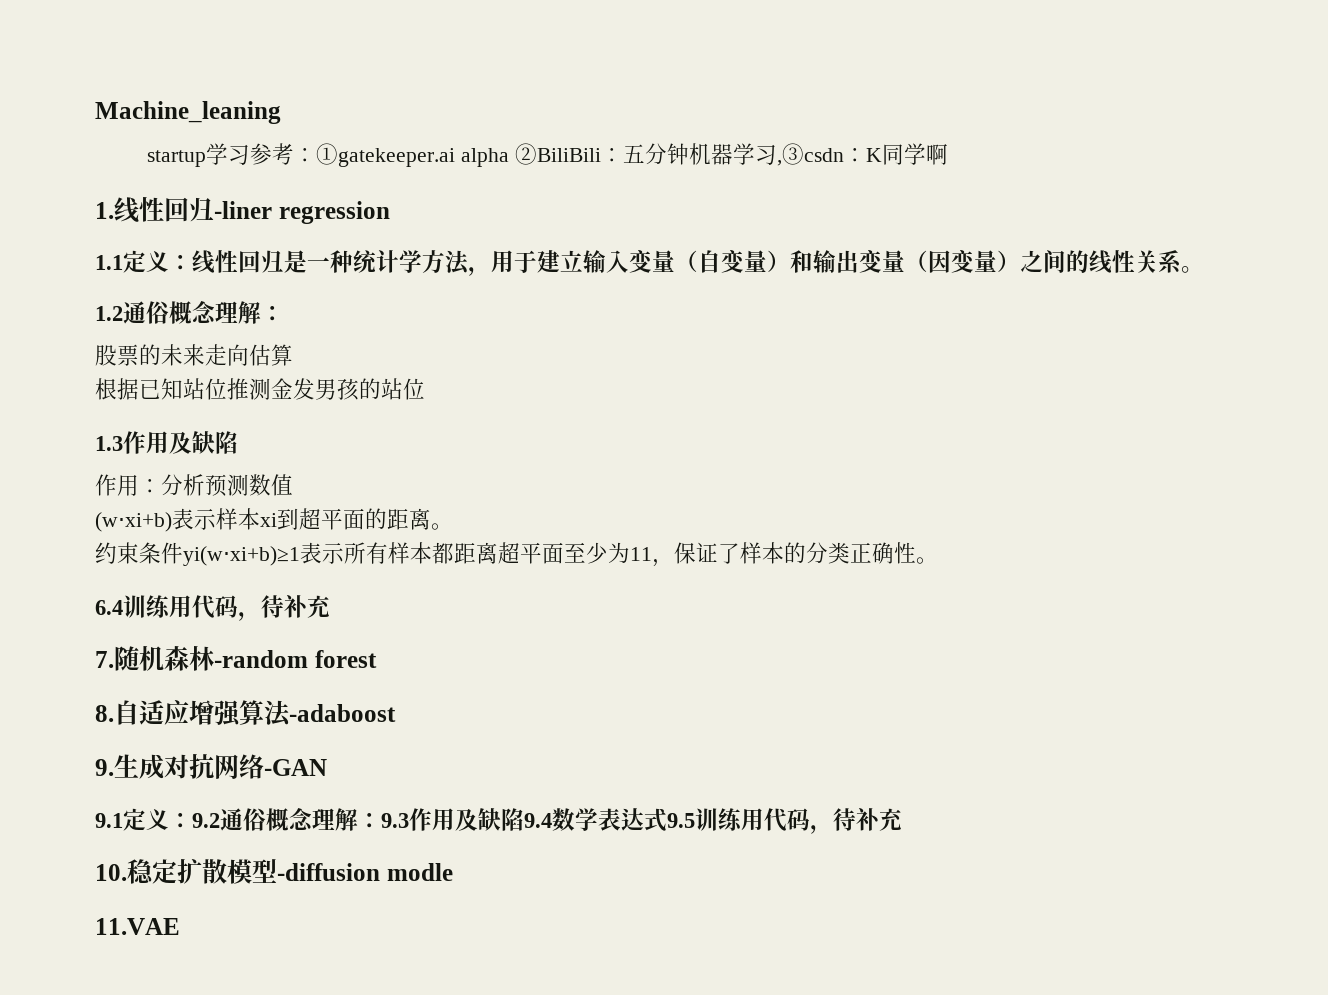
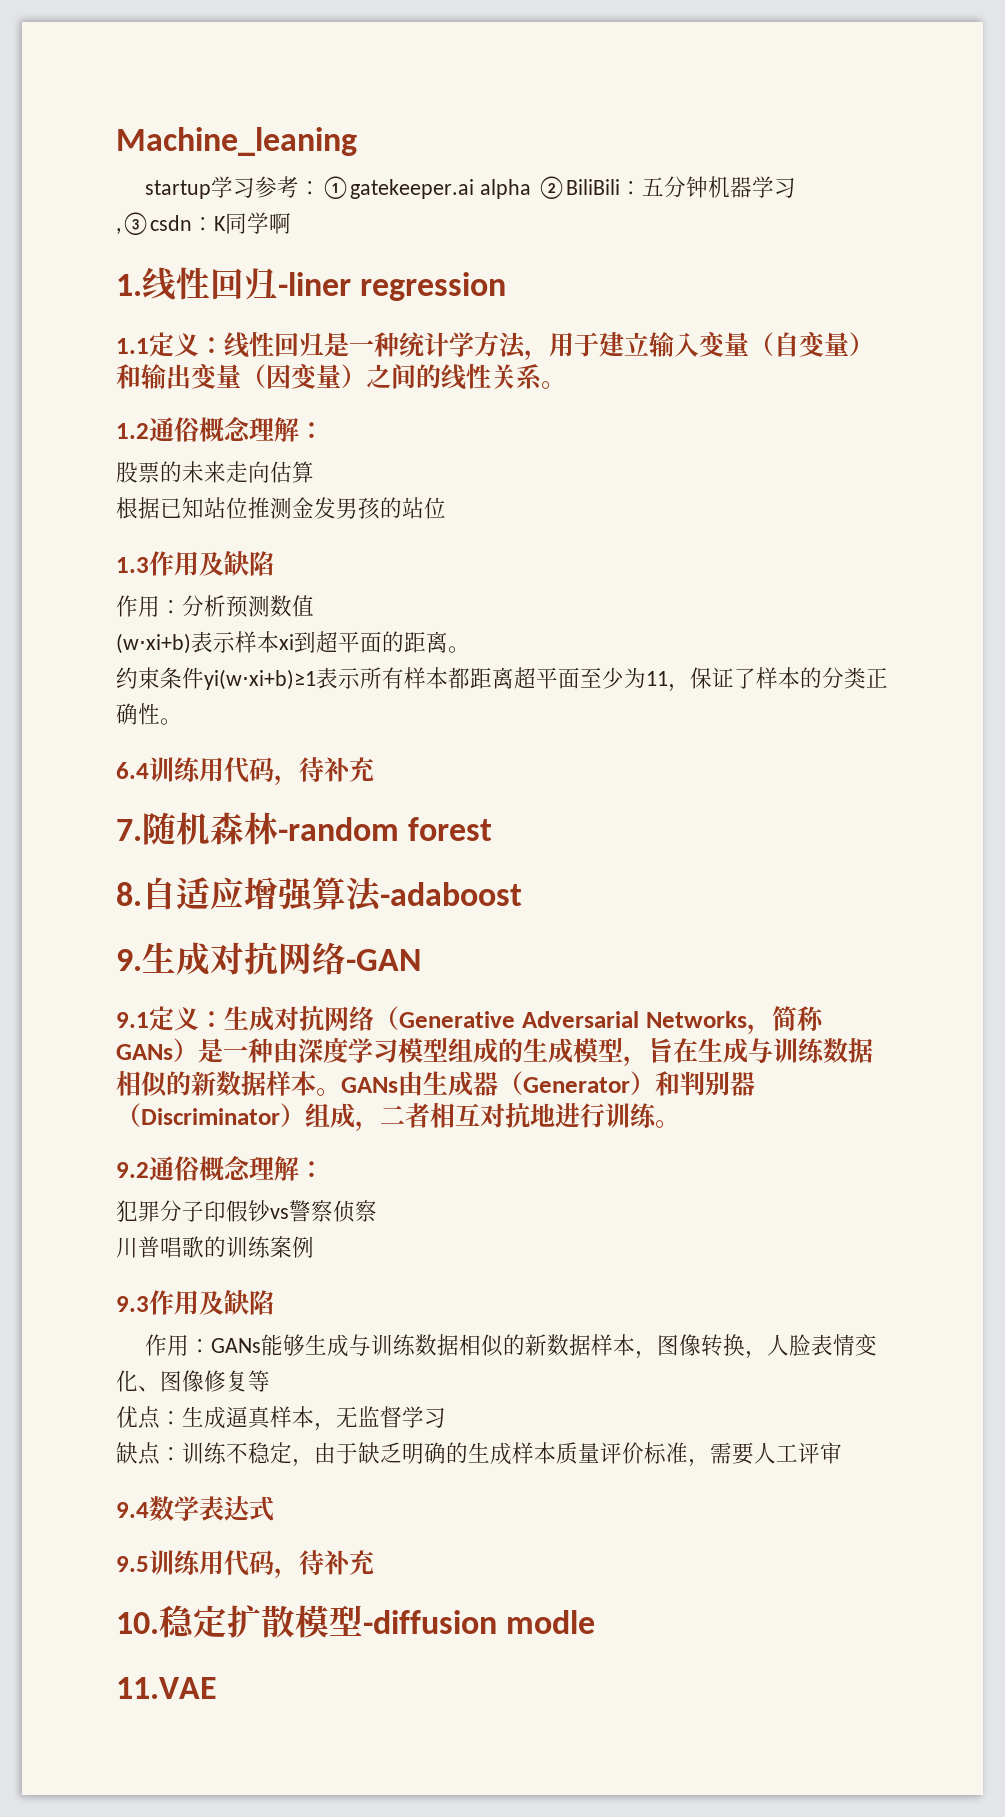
- 9.1定义：9.2通俗概念理解：9.3作用及缺陷9.4数学表达式9.5训练用代码，待补充
+ 9.1定义：生成对抗网络（Generative Adversarial Networks，简称GANs）是一种由深度学习模型组成的生成模型，旨在生成与训练数据相似的新数据样本。GANs由生成器（Generator）和判别器（Discriminator）组成，二者相互对抗地进行训练。
+ 9.2通俗概念理解：
+ 犯罪分子印假钞vs警察侦察
+ 川普唱歌的训练案例
+ 9.3作用及缺陷
+ 作用：GANs能够生成与训练数据相似的新数据样本，图像转换，人脸表情变化、图像修复等
+ 优点：生成逼真样本，无监督学习
+ 缺点：训练不稳定，由于缺乏明确的生成样本质量评价标准，需要人工评审
+ 9.4数学表达式
+ 9.5训练用代码，待补充

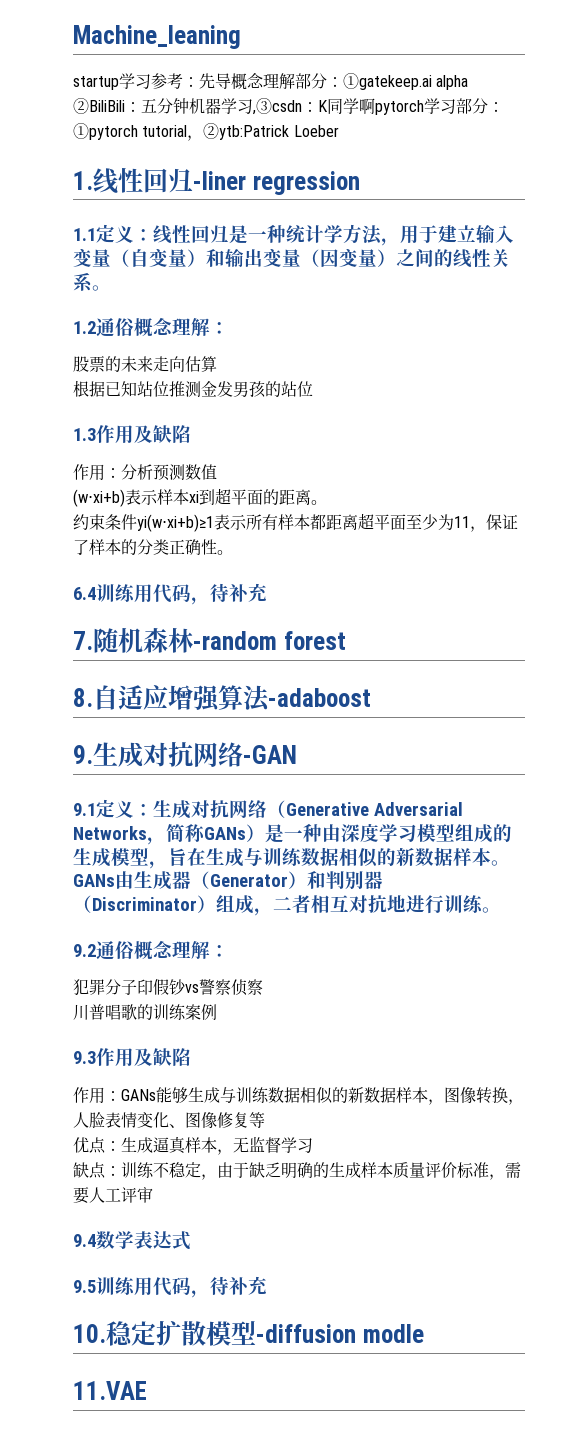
- startup学习参考：①gatekeeper.ai alpha ②BiliBili：五分钟机器学习,③csdn：K同学啊
+ startup学习参考：先导概念理解部分：①gatekeep.ai alpha ②BiliBili：五分钟机器学习,③csdn：K同学啊pytorch学习部分：①pytorch tutorial，②ytb:Patrick Loeber

